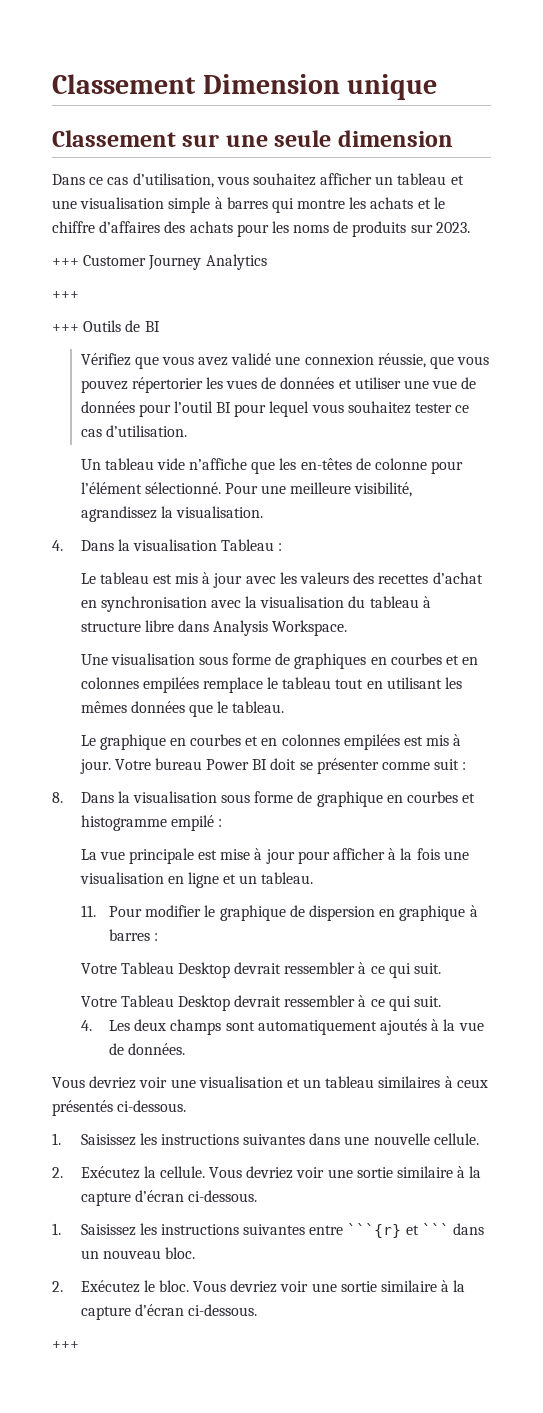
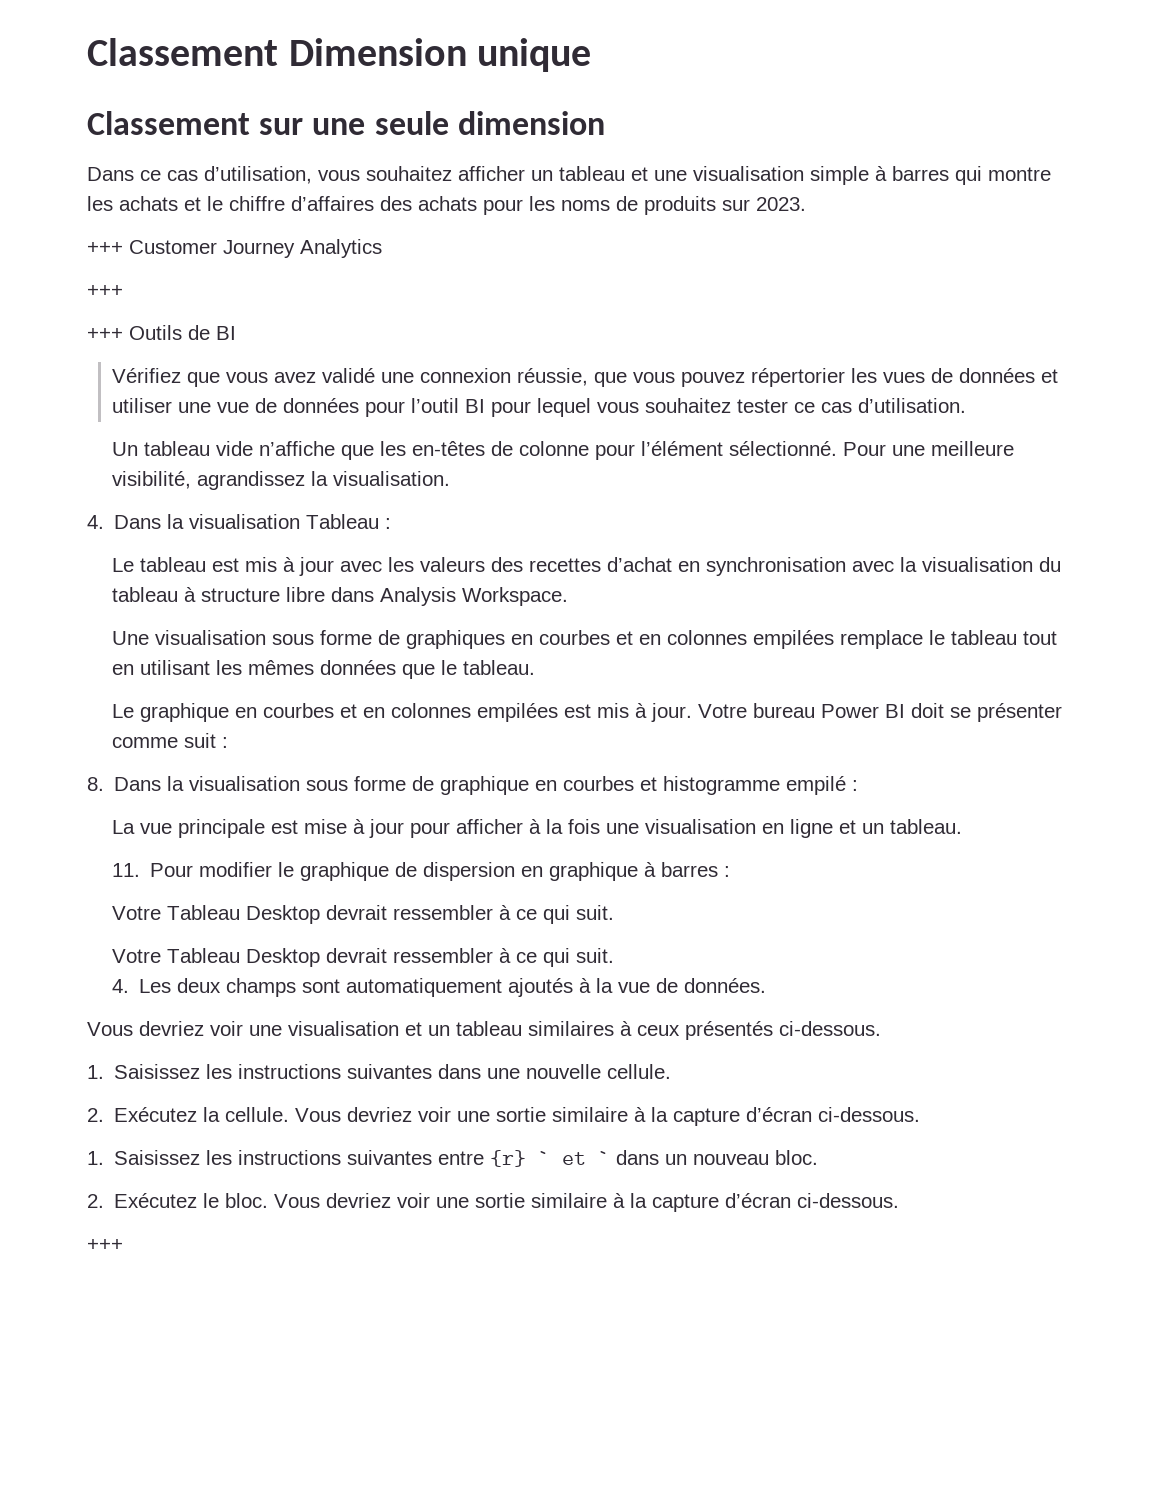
- 1. Saisissez les instructions suivantes entre ```{r} et ``` dans un nouveau bloc.
+ 1. Saisissez les instructions suivantes entre {r} ` et ` dans un nouveau bloc.

